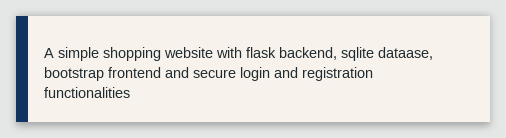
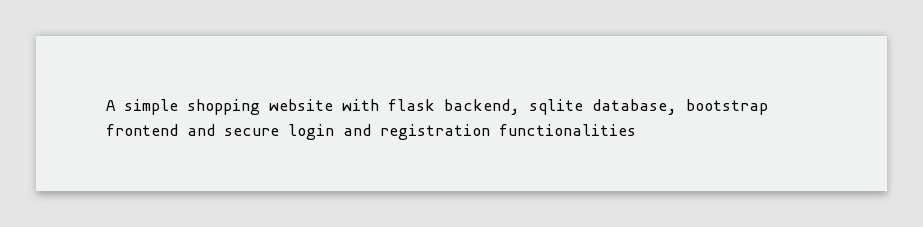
- A simple shopping website with flask backend, sqlite dataase, bootstrap frontend and secure login and registration functionalities
+ A simple shopping website with flask backend, sqlite database, bootstrap frontend and secure login and registration functionalities

